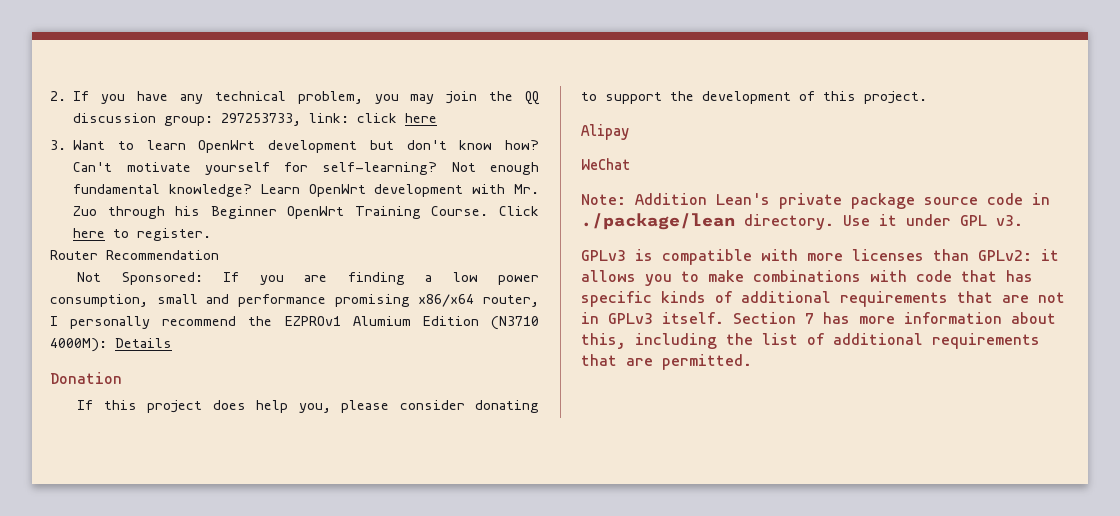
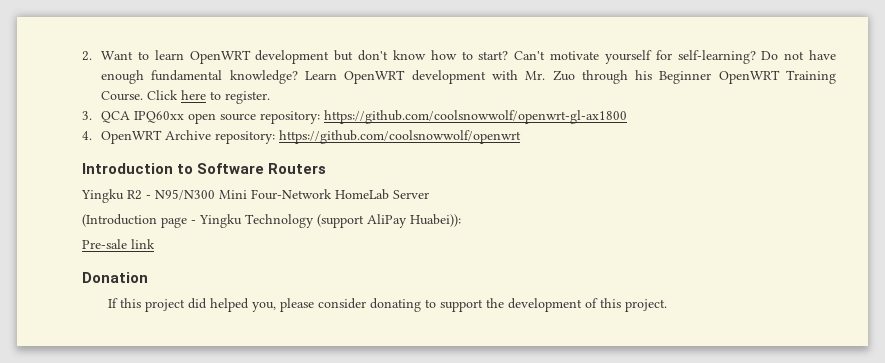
- 2. If you have any technical problem, you may join the QQ discussion group: 297253733, link: click here
- 3. Want to learn OpenWrt development but don't know how?
+ 2. Want to learn OpenWRT development but don't know how to start?
- Not enough fundamental knowledge?
+ Do not have enough fundamental knowledge?
- Learn OpenWrt development with Mr. Zuo through his Beginner OpenWrt Training Course.
+ Learn OpenWRT development with Mr. Zuo through his Beginner OpenWRT Training Course.
- Router Recommendation
- Not Sponsored: If you are finding a low power consumption, small and performance promising x86/x64 router, I personally recommend the EZPROv1 Alumium Edition (N3710 4000M): Details
+ 3. QCA IPQ60xx open source repository: https://github.com/coolsnowwolf/openwrt-gl-ax1800
+ 4. OpenWRT Archive repository: https://github.com/coolsnowwolf/openwrt
+ Introduction to Software Routers
+ Yingku R2 - N95/N300 Mini Four-Network HomeLab Server
+ (Introduction page - Yingku Technology (support AliPay Huabei)):
+ Pre-sale link
- If this project does help you, please consider donating to support the development of this project.
+ If this project did helped you, please consider donating to support the development of this project.
- Alipay
- WeChat
- Note: Addition Lean's private package source code in ./package/lean directory. Use it under GPL v3.
- GPLv3 is compatible with more licenses than GPLv2: it allows you to make combinations with code that has specific kinds of additional requirements that are not in GPLv3 itself. Section 7 has more information about this, including the list of additional requirements that are permitted.

